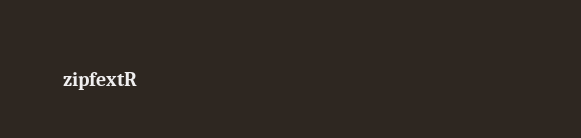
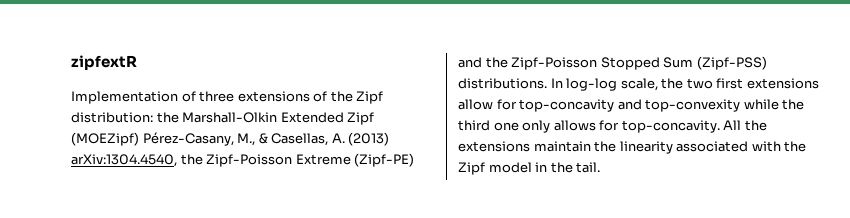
+ Implementation of three extensions of the Zipf distribution: the Marshall-Olkin Extended Zipf (MOEZipf) Pérez-Casany, M., & Casellas, A. (2013) arXiv:1304.4540, the Zipf-Poisson Extreme (Zipf-PE) and the Zipf-Poisson Stopped Sum (Zipf-PSS) distributions. In log-log scale, the two first extensions allow for top-concavity and top-convexity while the third one only allows for top-concavity. All the extensions maintain the linearity associated with the Zipf model in the tail.

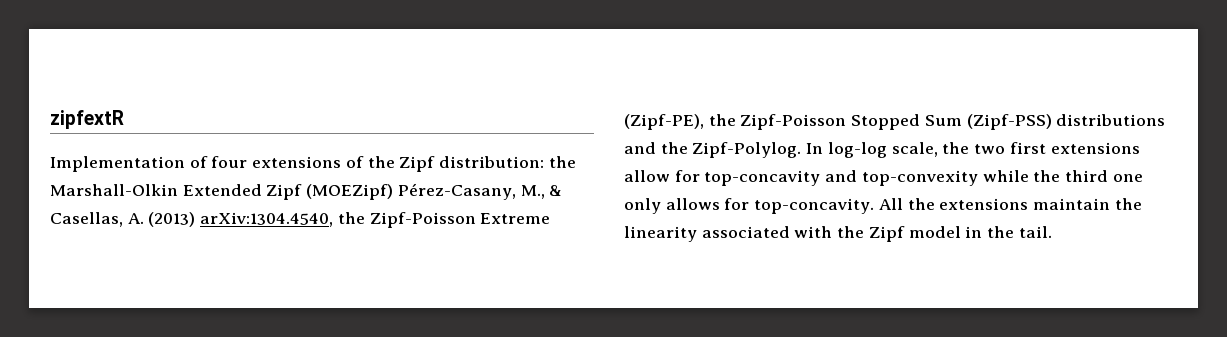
- Implementation of three extensions of the Zipf distribution: the Marshall-Olkin Extended Zipf (MOEZipf) Pérez-Casany, M., & Casellas, A. (2013) arXiv:1304.4540, the Zipf-Poisson Extreme (Zipf-PE) and the Zipf-Poisson Stopped Sum (Zipf-PSS) distributions.
+ Implementation of four extensions of the Zipf distribution: the Marshall-Olkin Extended Zipf (MOEZipf) Pérez-Casany, M., & Casellas, A. (2013) arXiv:1304.4540, the Zipf-Poisson Extreme (Zipf-PE), the Zipf-Poisson Stopped Sum (Zipf-PSS) distributions and the Zipf-Polylog.

